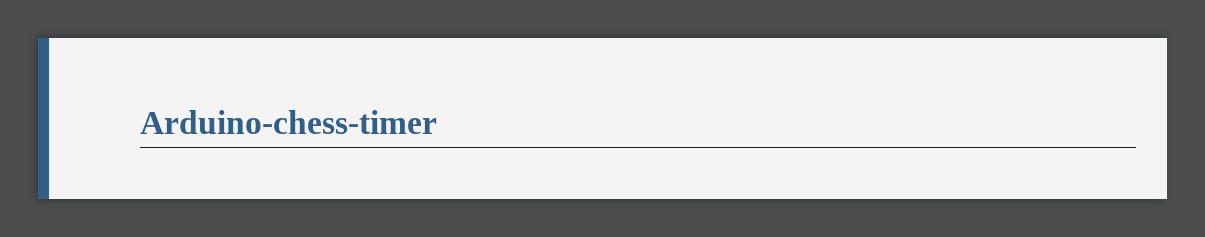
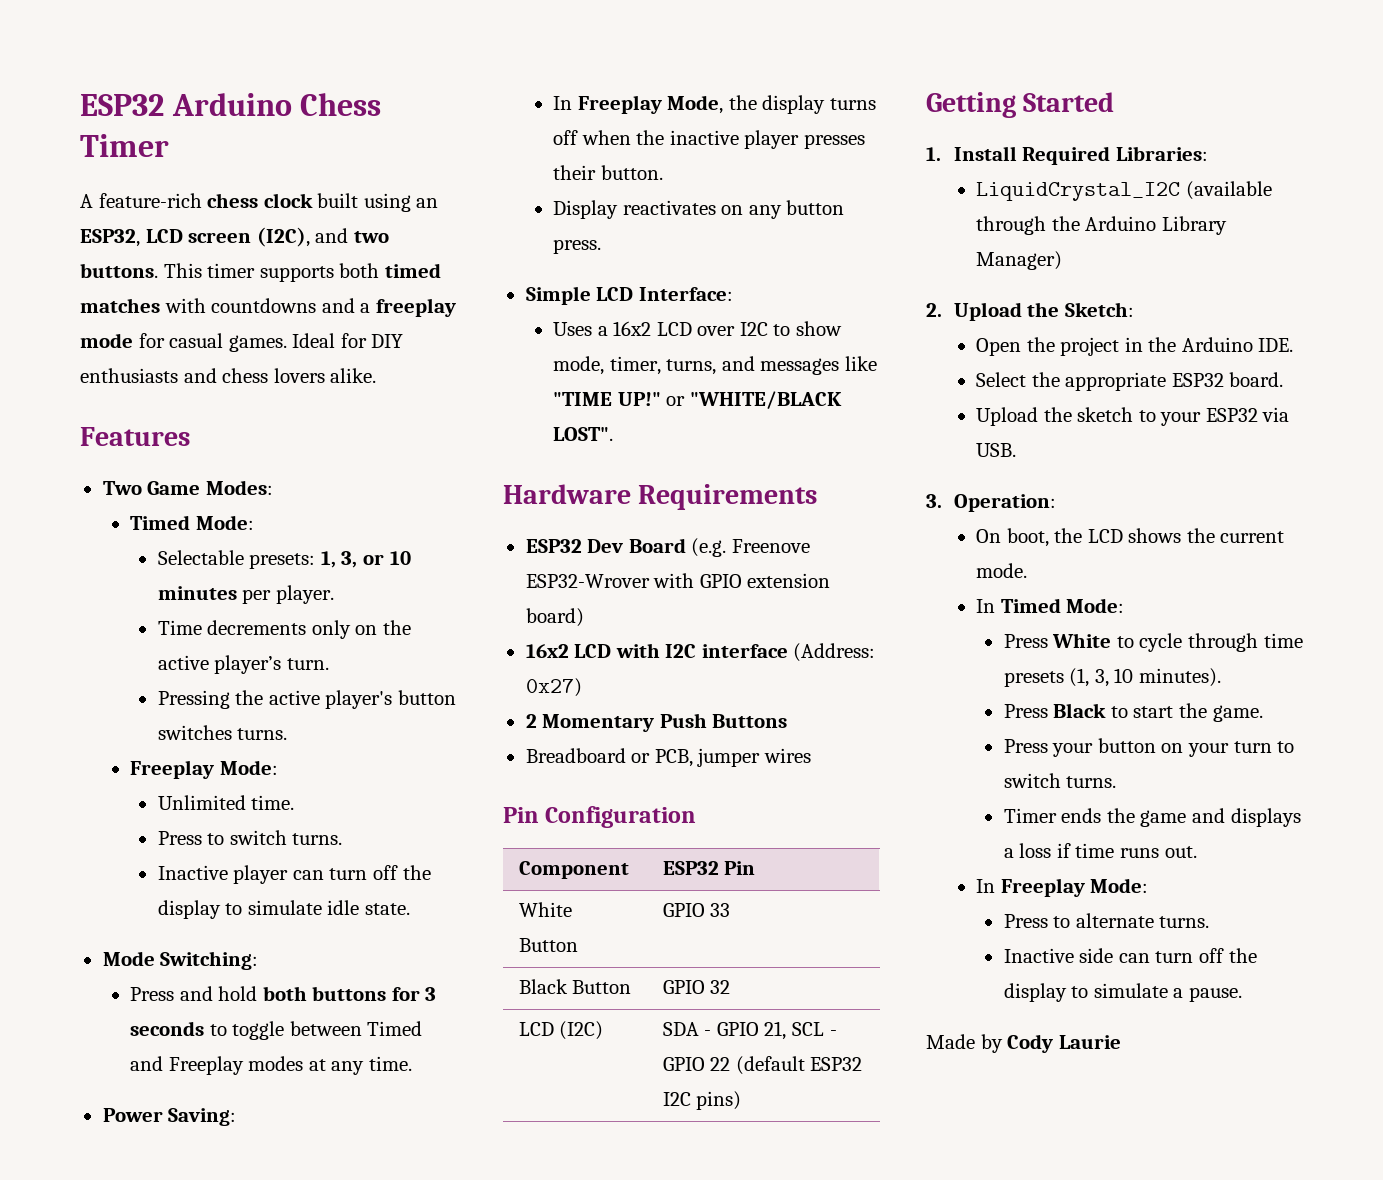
- Arduino-chess-timer
+ ESP32 Arduino Chess Timer
+ A feature-rich chess clock built using an ESP32, LCD screen (I2C), and two buttons. This timer supports both timed matches with countdowns and a freeplay mode for casual games. Ideal for DIY enthusiasts and chess lovers alike.
+ Features
+ Two Game Modes:
+ Timed Mode:
+ Selectable presets: 1, 3, or 10 minutes per player.
+ Time decrements only on the active player’s turn.
+ Pressing the active player's button switches turns.
+ Freeplay Mode:
+ Unlimited time.
+ Press to switch turns.
+ Inactive player can turn off the display to simulate idle state.
+ Mode Switching:
+ Press and hold both buttons for 3 seconds to toggle between Timed and Freeplay modes at any time.
+ Power Saving:
+ In Freeplay Mode, the display turns off when the inactive player presses their button.
+ Display reactivates on any button press.
+ Simple LCD Interface:
+ Uses a 16x2 LCD over I2C to show mode, timer, turns, and messages like "TIME UP!" or "WHITE/BLACK LOST".
+ Hardware Requirements
+ ESP32 Dev Board (e.g. Freenove ESP32-Wrover with GPIO extension board)
+ 16x2 LCD with I2C interface (Address: 0x27)
+ 2 Momentary Push Buttons
+ Breadboard or PCB, jumper wires
+ Pin Configuration
+ Component | ESP32 Pin
+ White Button | GPIO 33
+ Black Button | GPIO 32
+ LCD (I2C) | SDA - GPIO 21, SCL - GPIO 22 (default ESP32 I2C pins)
+ Getting Started
+ 1. Install Required Libraries:
+ LiquidCrystal_I2C (available through the Arduino Library Manager)
+ 2. Upload the Sketch:
+ Open the project in the Arduino IDE.
+ Select the appropriate ESP32 board.
+ Upload the sketch to your ESP32 via USB.
+ 3. Operation:
+ On boot, the LCD shows the current mode.
+ In Timed Mode:
+ Press White to cycle through time presets (1, 3, 10 minutes).
+ Press Black to start the game.
+ Press your button on your turn to switch turns.
+ Timer ends the game and displays a loss if time runs out.
+ In Freeplay Mode:
+ Press to alternate turns.
+ Inactive side can turn off the display to simulate a pause.
+ Made by Cody Laurie

